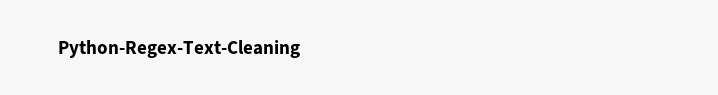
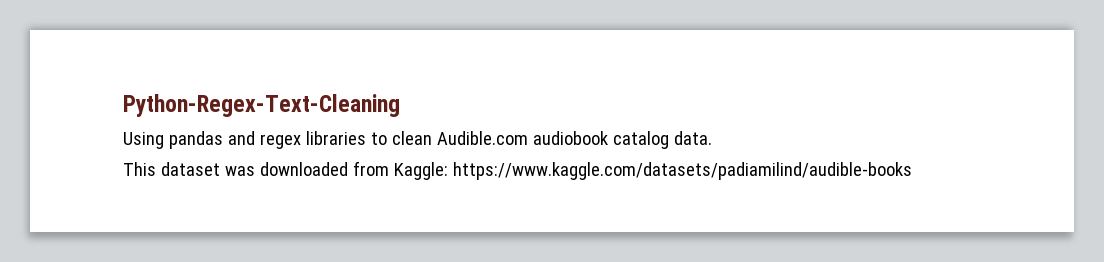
+ Using pandas and regex libraries to clean Audible.com audiobook catalog data.
+ This dataset was downloaded from Kaggle: https://www.kaggle.com/datasets/padiamilind/audible-books

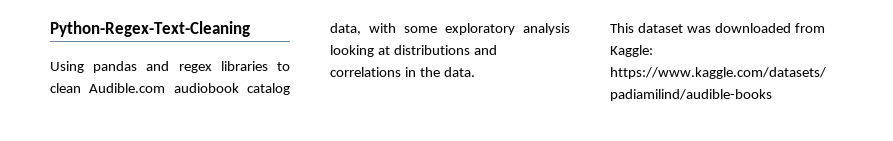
- Using pandas and regex libraries to clean Audible.com audiobook catalog data.
+ Using pandas and regex libraries to clean Audible.com audiobook catalog data, with some exploratory analysis looking at distributions and correlations in the data.

